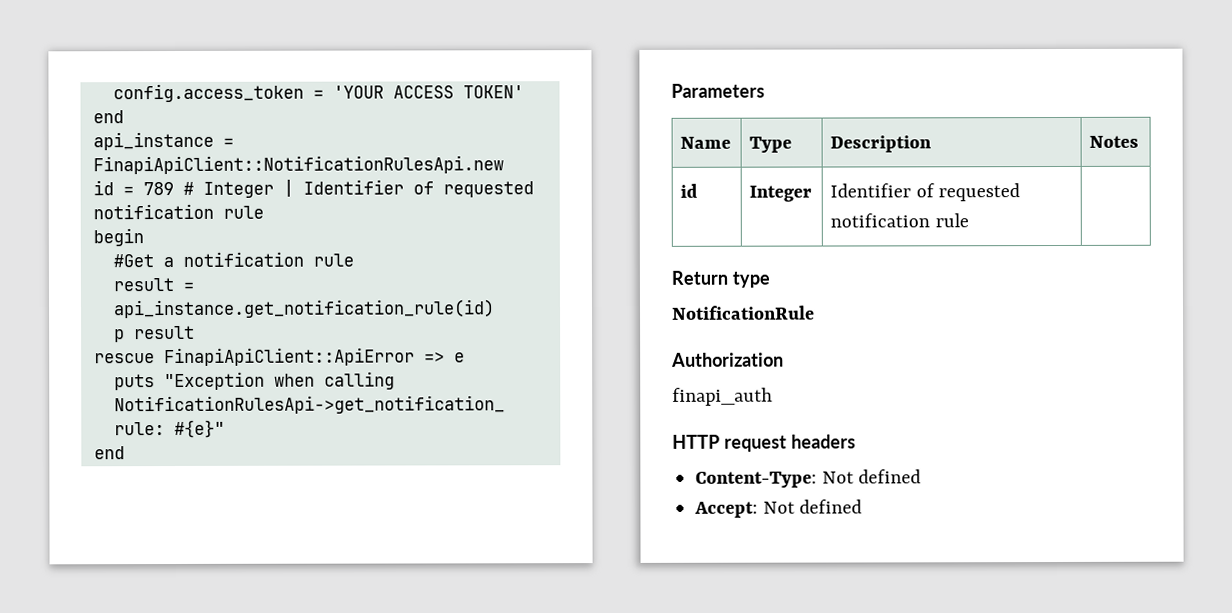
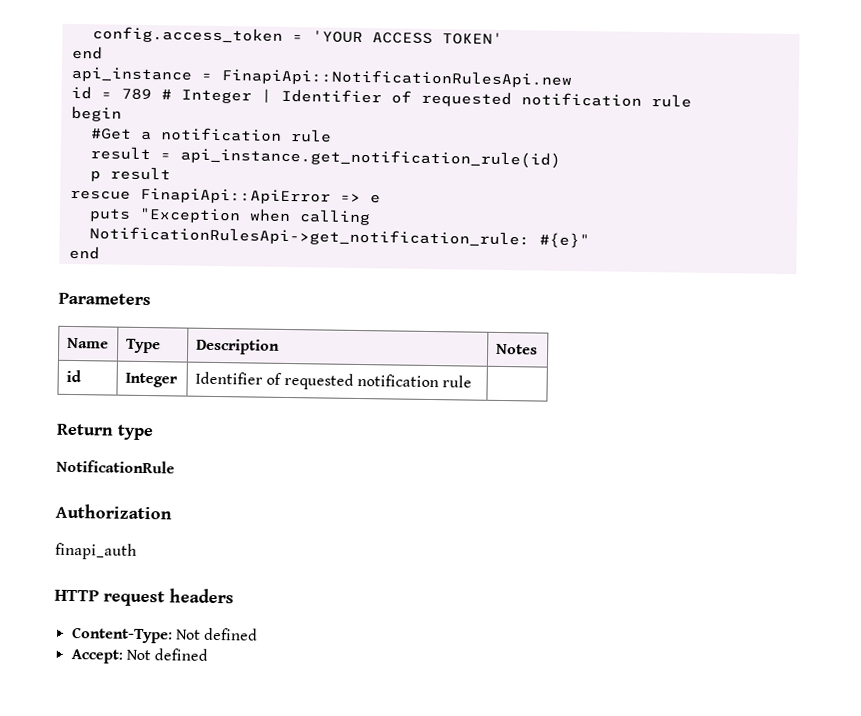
- api_instance = FinapiApiClient::NotificationRulesApi.new
+ api_instance = FinapiApi::NotificationRulesApi.new
- rescue FinapiApiClient::ApiError => e
+ rescue FinapiApi::ApiError => e

